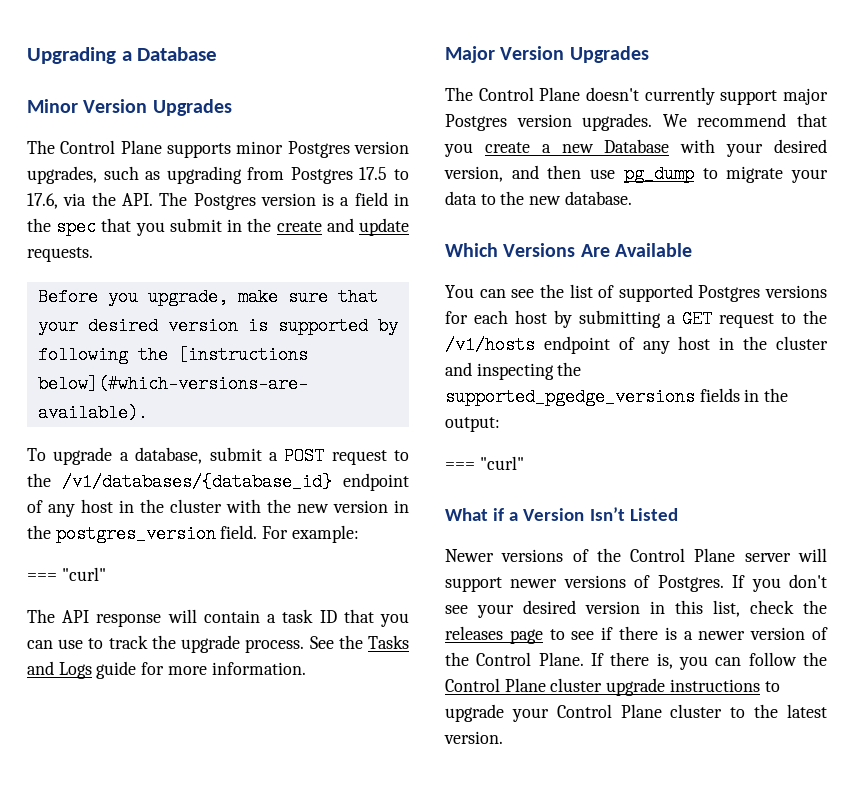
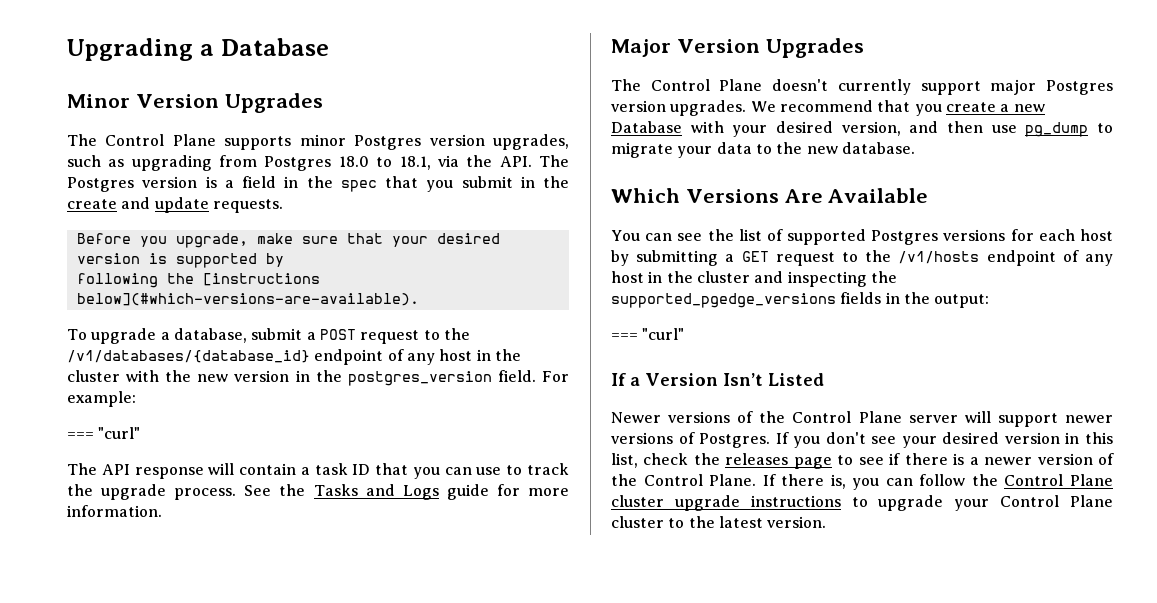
- The Control Plane supports minor Postgres version upgrades, such as upgrading from Postgres 17.5 to 17.6, via the API. The Postgres version is a field in the spec that you submit in the create and update requests.
+ The Control Plane supports minor Postgres version upgrades, such as upgrading from Postgres 18.0 to 18.1, via the API. The Postgres version is a field in the spec that you submit in the create and update requests.
- What if a Version Isn’t Listed
+ If a Version Isn’t Listed

